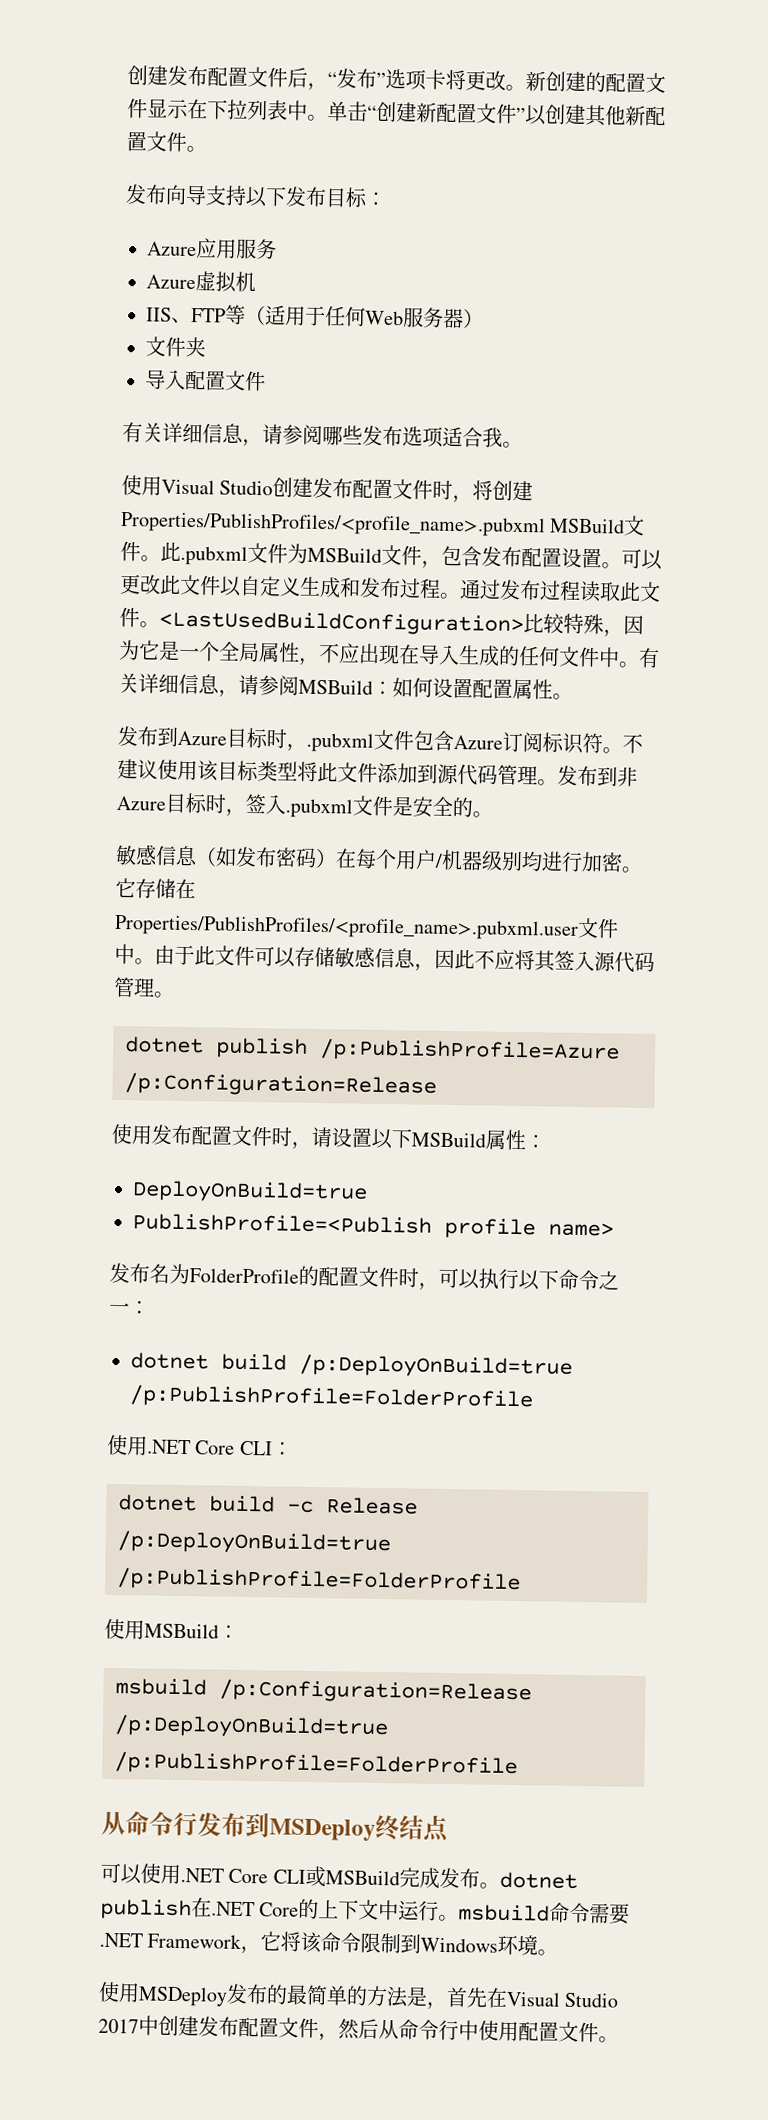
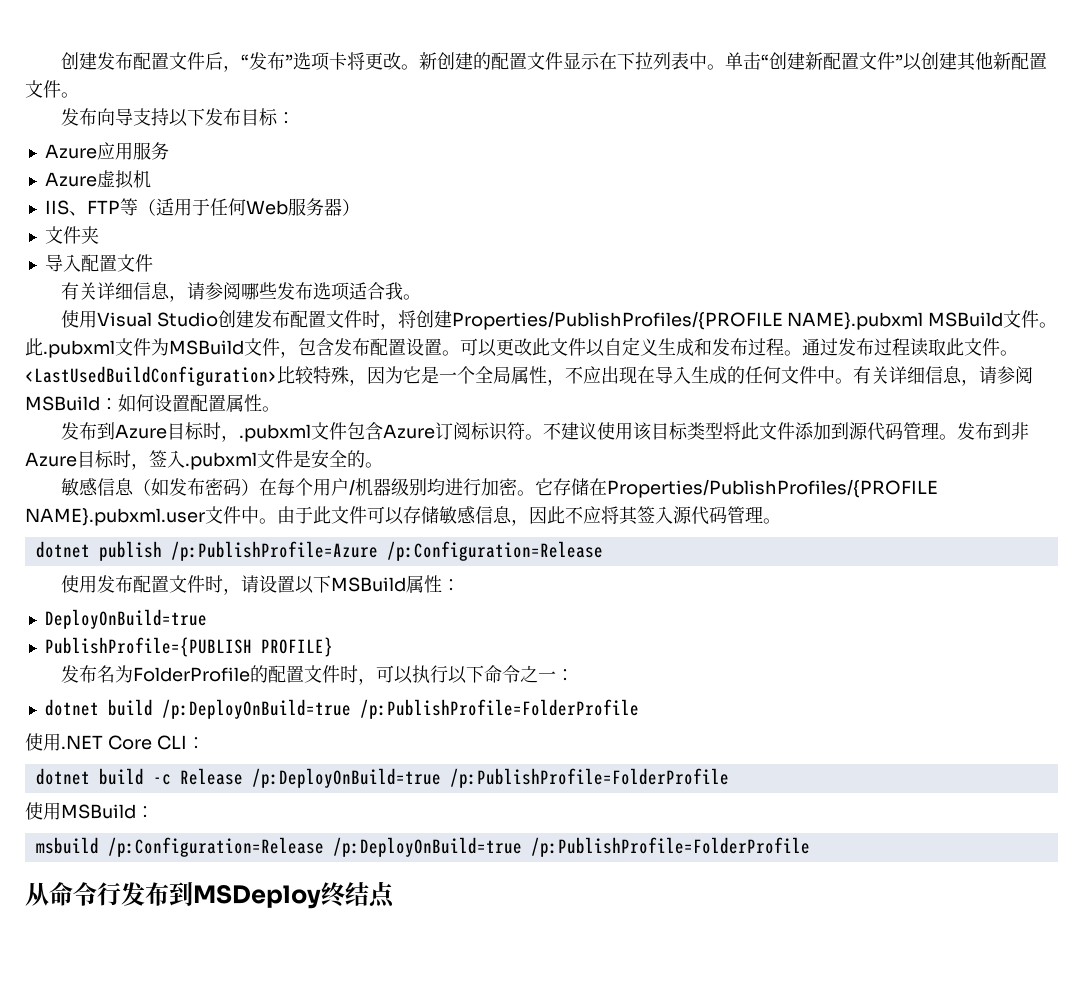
- 使用Visual Studio创建发布配置文件时，将创建Properties/PublishProfiles/<profile_name>.pubxml MSBuild文件。
+ 使用Visual Studio创建发布配置文件时，将创建Properties/PublishProfiles/{PROFILE NAME}.pubxml MSBuild文件。
- 它存储在Properties/PublishProfiles/<profile_name>.pubxml.user文件中。
+ 它存储在Properties/PublishProfiles/{PROFILE NAME}.pubxml.user文件中。
- PublishProfile=<Publish profile name>
+ PublishProfile={PUBLISH PROFILE}
- 可以使用.NET Core CLI或MSBuild完成发布。dotnet publish在.NET Core的上下文中运行。msbuild命令需要.NET Framework，它将该命令限制到Windows环境。
- 使用MSDeploy发布的最简单的方法是，首先在Visual Studio 2017中创建发布配置文件，然后从命令行中使用配置文件。

